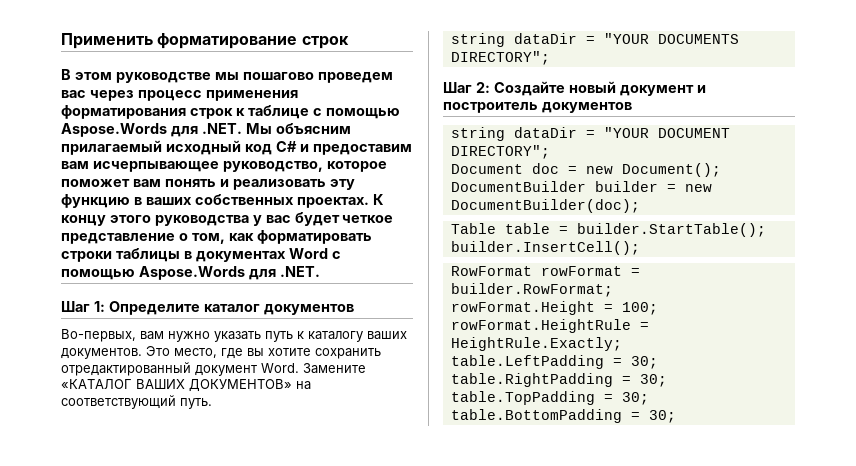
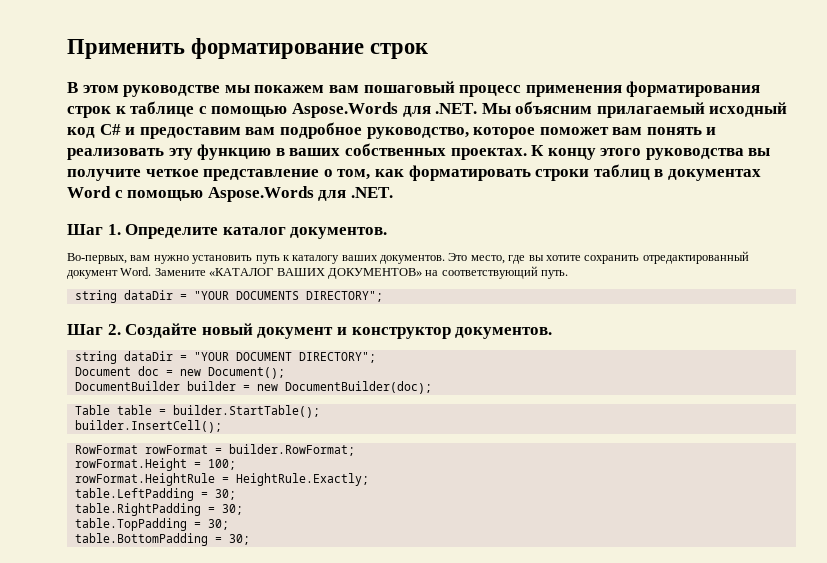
- В этом руководстве мы пошагово проведем вас через процесс применения форматирования строк к таблице с помощью Aspose.Words для .NET. Мы объясним прилагаемый исходный код C# и предоставим вам исчерпывающее руководство, которое поможет вам понять и реализовать эту функцию в ваших собственных проектах.
+ В этом руководстве мы покажем вам пошаговый процесс применения форматирования строк к таблице с помощью Aspose.Words для .NET. Мы объясним прилагаемый исходный код C# и предоставим вам подробное руководство, которое поможет вам понять и реализовать эту функцию в ваших собственных проектах.
- К концу этого руководства у вас будет четкое представление о том, как форматировать строки таблицы в документах Word с помощью Aspose.Words для .NET.
+ К концу этого руководства вы получите четкое представление о том, как форматировать строки таблиц в документах Word с помощью Aspose.Words для .NET.
- Шаг 1: Определите каталог документов
+ Шаг 1. Определите каталог документов.
- Во-первых, вам нужно указать путь к каталогу ваших документов.
+ Во-первых, вам нужно установить путь к каталогу ваших документов.
- Шаг 2: Создайте новый документ и построитель документов
+ Шаг 2. Создайте новый документ и конструктор документов.

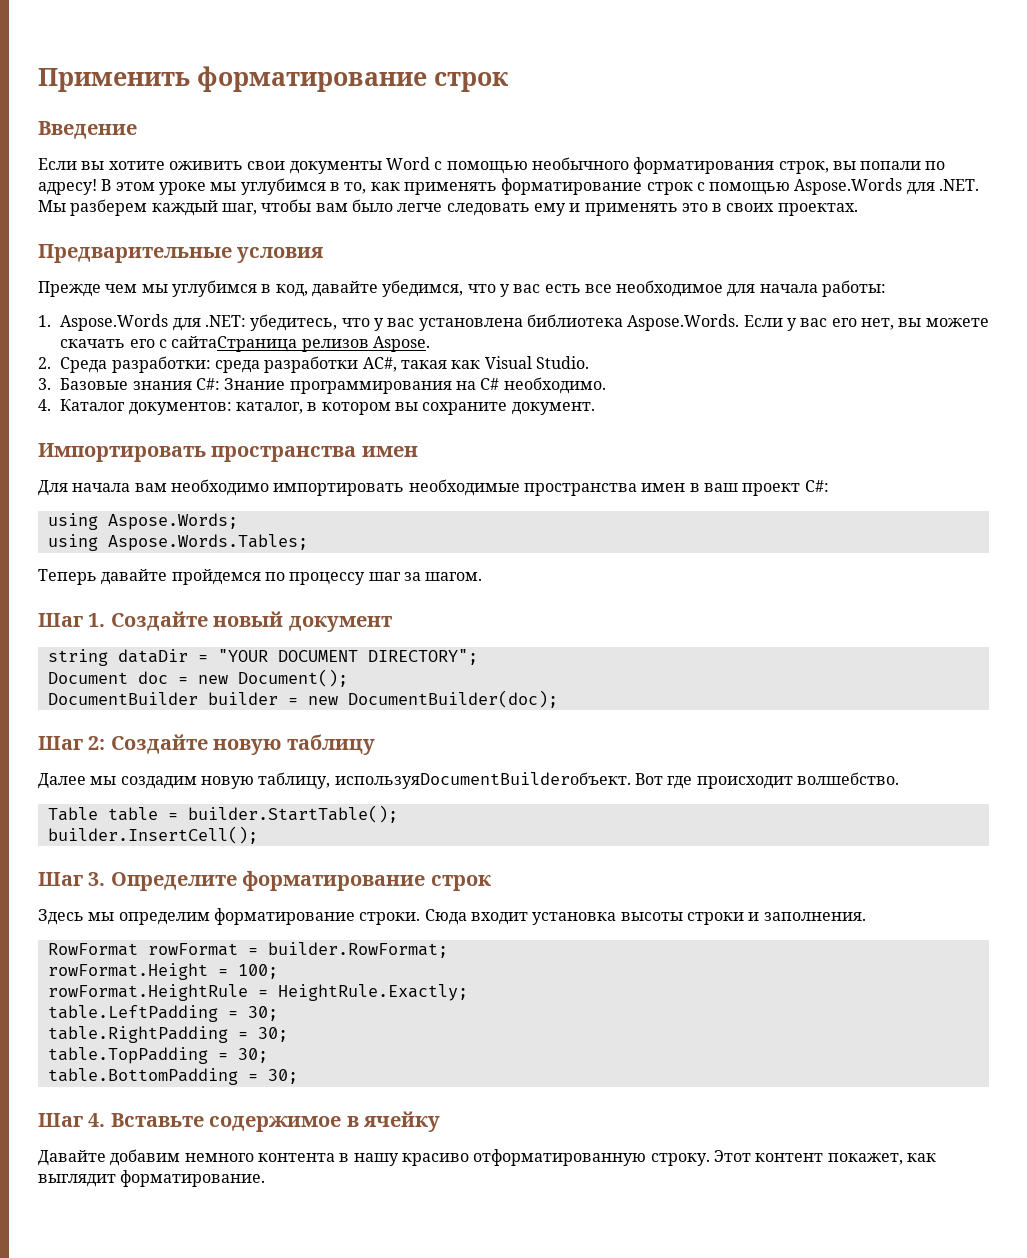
- В этом руководстве мы покажем вам пошаговый процесс применения форматирования строк к таблице с помощью Aspose.Words для .NET. Мы объясним прилагаемый исходный код C# и предоставим вам подробное руководство, которое поможет вам понять и реализовать эту функцию в ваших собственных проектах. К концу этого руководства вы получите четкое представление о том, как форматировать строки таблиц в документах Word с помощью Aspose.Words для .NET.
- Шаг 1. Определите каталог документов.
- Во-первых, вам нужно установить путь к каталогу ваших документов. Это место, где вы хотите сохранить отредактированный документ Word. Замените «КАТАЛОГ ВАШИХ ДОКУМЕНТОВ» на соответствующий путь.
- string dataDir = "YOUR DOCUMENTS DIRECTORY";
- Шаг 2. Создайте новый документ и конструктор документов.
+ Введение
+ Если вы хотите оживить свои документы Word с помощью необычного форматирования строк, вы попали по адресу! В этом уроке мы углубимся в то, как применять форматирование строк с помощью Aspose.Words для .NET. Мы разберем каждый шаг, чтобы вам было легче следовать ему и применять это в своих проектах.
+ Предварительные условия
+ Прежде чем мы углубимся в код, давайте убедимся, что у вас есть все необходимое для начала работы:
+ 1. Aspose.Words для .NET: убедитесь, что у вас установлена библиотека Aspose.Words. Если у вас его нет, вы можете скачать его с сайтаСтраница релизов Aspose.
+ 2. Среда разработки: среда разработки AC#, такая как Visual Studio.
+ 3. Базовые знания C#: Знание программирования на C# необходимо.
+ 4. Каталог документов: каталог, в котором вы сохраните документ.
+ Импортировать пространства имен
+ Для начала вам необходимо импортировать необходимые пространства имен в ваш проект C#:
+ using Aspose.Words;
+ using Aspose.Words.Tables;
+ Теперь давайте пройдемся по процессу шаг за шагом.
+ Шаг 1. Создайте новый документ
+ Шаг 2: Создайте новую таблицу
+ Далее мы создадим новую таблицу, используяDocumentBuilderобъект. Вот где происходит волшебство.
+ Шаг 3. Определите форматирование строк
+ Здесь мы определим форматирование строки. Сюда входит установка высоты строки и заполнения.
+ Шаг 4. Вставьте содержимое в ячейку
+ Давайте добавим немного контента в нашу красиво отформатированную строку. Этот контент покажет, как выглядит форматирование.

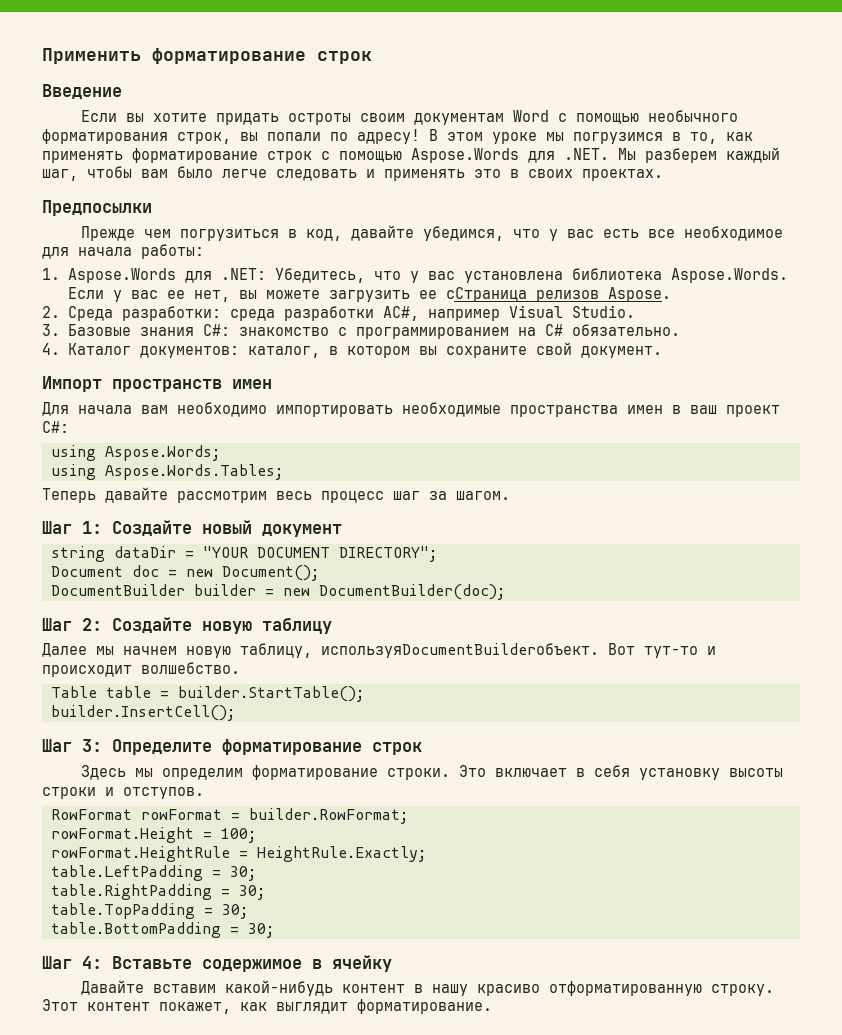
- Если вы хотите оживить свои документы Word с помощью необычного форматирования строк, вы попали по адресу!
+ Если вы хотите придать остроты своим документам Word с помощью необычного форматирования строк, вы попали по адресу!
- В этом уроке мы углубимся в то, как применять форматирование строк с помощью Aspose.Words для .NET. Мы разберем каждый шаг, чтобы вам было легче следовать ему и применять это в своих проектах.
+ В этом уроке мы погрузимся в то, как применять форматирование строк с помощью Aspose.Words для .NET. Мы разберем каждый шаг, чтобы вам было легче следовать и применять это в своих проектах.
- Предварительные условия
+ Предпосылки
- Прежде чем мы углубимся в код, давайте убедимся, что у вас есть все необходимое для начала работы:
+ Прежде чем погрузиться в код, давайте убедимся, что у вас есть все необходимое для начала работы:
- 1. Aspose.Words для .NET: убедитесь, что у вас установлена библиотека Aspose.Words. Если у вас его нет, вы можете скачать его с сайтаСтраница релизов Aspose.
+ 1. Aspose.Words для .NET: Убедитесь, что у вас установлена библиотека Aspose.Words. Если у вас ее нет, вы можете загрузить ее сСтраница релизов Aspose.
- 2. Среда разработки: среда разработки AC#, такая как Visual Studio.
+ 2. Среда разработки: среда разработки AC#, например Visual Studio.
- 3. Базовые знания C#: Знание программирования на C# необходимо.
+ 3. Базовые знания C#: знакомство с программированием на C# обязательно.
- 4. Каталог документов: каталог, в котором вы сохраните документ.
+ 4. Каталог документов: каталог, в котором вы сохраните свой документ.
- Импортировать пространства имен
+ Импорт пространств имен
- Теперь давайте пройдемся по процессу шаг за шагом.
+ Теперь давайте рассмотрим весь процесс шаг за шагом.
- Шаг 1. Создайте новый документ
+ Шаг 1: Создайте новый документ
- Далее мы создадим новую таблицу, используяDocumentBuilderобъект.
+ Далее мы начнем новую таблицу, используяDocumentBuilderобъект.
- Вот где происходит волшебство.
+ Вот тут-то и происходит волшебство.
- Шаг 3. Определите форматирование строк
+ Шаг 3: Определите форматирование строк
- Сюда входит установка высоты строки и заполнения.
+ Это включает в себя установку высоты строки и отступов.
- Шаг 4. Вставьте содержимое в ячейку
+ Шаг 4: Вставьте содержимое в ячейку
- Давайте добавим немного контента в нашу красиво отформатированную строку.
+ Давайте вставим какой-нибудь контент в нашу красиво отформатированную строку.

